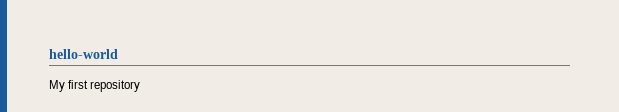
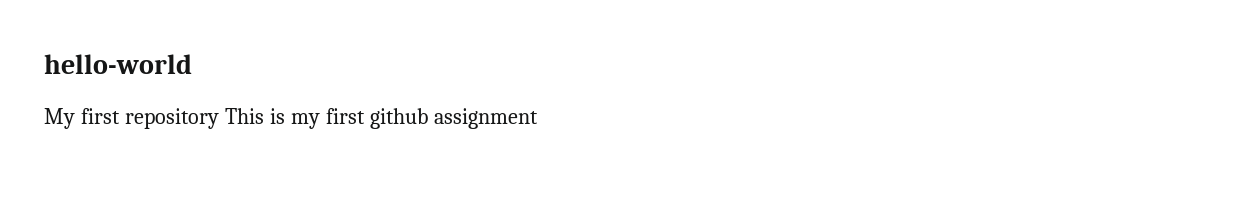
- My first repository
+ My first repository This is my first github assignment

